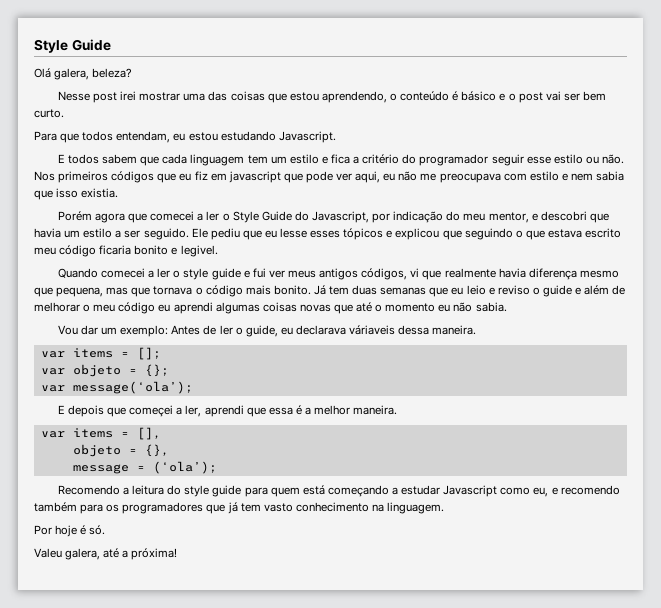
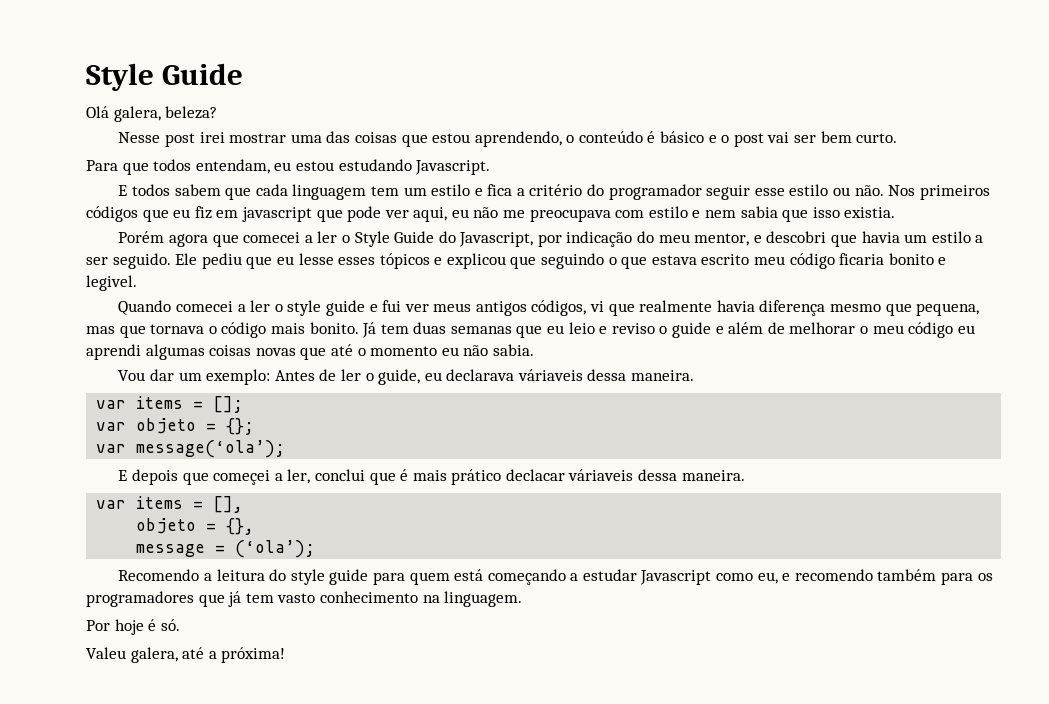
- E depois que começei a ler, aprendi que essa é a melhor maneira.
+ E depois que começei a ler, conclui que é mais prático declacar váriaveis dessa maneira.

